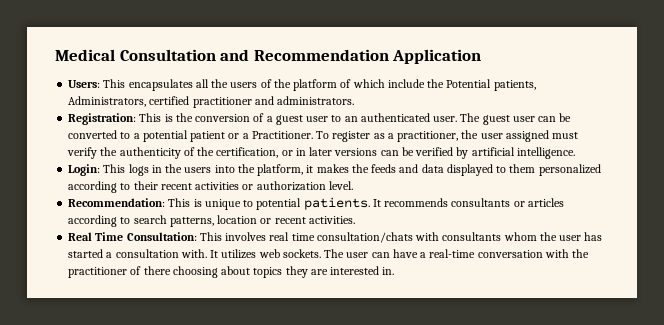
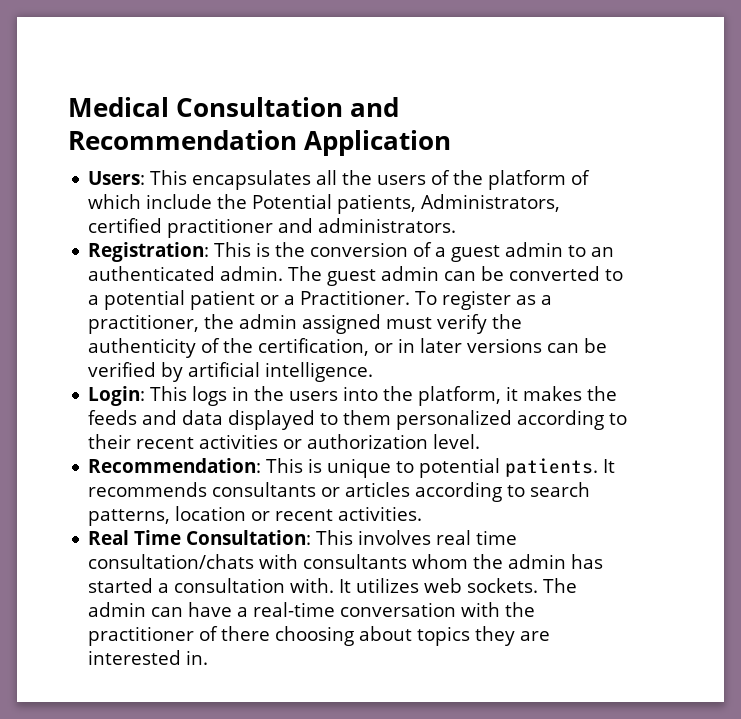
- Registration: This is the conversion of a guest user to an authenticated user.
+ Registration: This is the conversion of a guest admin to an authenticated admin.
- The guest user can be converted to a potential patient or a Practitioner.
+ The guest admin can be converted to a potential patient or a Practitioner.
- To register as a practitioner, the user assigned must verify the authenticity of the certification, or in later versions can be verified by artificial intelligence.
+ To register as a practitioner, the admin assigned must verify the authenticity of the certification, or in later versions can be verified by artificial intelligence.
- Real Time Consultation: This involves real time consultation/chats with consultants whom the user has started a consultation with.
+ Real Time Consultation: This involves real time consultation/chats with consultants whom the admin has started a consultation with.
- The user can have a real-time conversation with the practitioner of there choosing about topics they are interested in.
+ The admin can have a real-time conversation with the practitioner of there choosing about topics they are interested in.

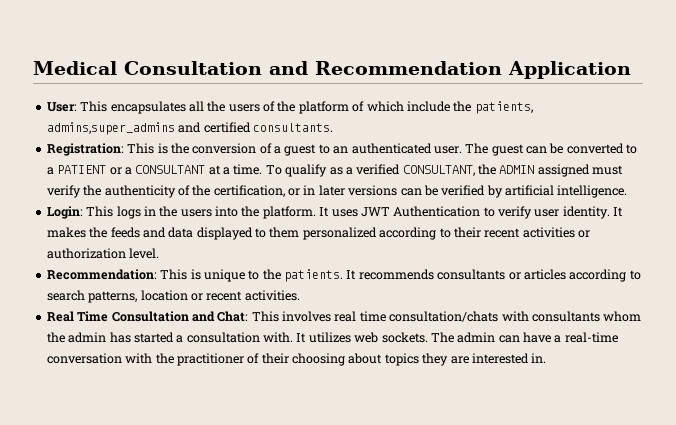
- Users: This encapsulates all the users of the platform of which include the Potential patients, Administrators, certified practitioner and administrators.
+ User: This encapsulates all the users of the platform of which include the patients, admins,super_admins and certified consultants.
- Registration: This is the conversion of a guest admin to an authenticated admin.
+ Registration: This is the conversion of a guest to an authenticated user.
- The guest admin can be converted to a potential patient or a Practitioner. To register as a practitioner, the admin assigned must verify the authenticity of the certification, or in later versions can be verified by artificial intelligence.
+ The guest can be converted to a PATIENT or a CONSULTANT at a time. To qualify as a verified CONSULTANT, the ADMIN assigned must verify the authenticity of the certification, or in later versions can be verified by artificial intelligence.
- Login: This logs in the users into the platform, it makes the feeds and data displayed to them personalized according to their recent activities or authorization level.
+ Login: This logs in the users into the platform. It uses JWT Authentication to verify user identity. It makes the feeds and data displayed to them personalized according to their recent activities or authorization level.
- Recommendation: This is unique to potential patients.
+ Recommendation: This is unique to the patients.
- Real Time Consultation: This involves real time consultation/chats with consultants whom the admin has started a consultation with.
+ Real Time Consultation and Chat: This involves real time consultation/chats with consultants whom the admin has started a consultation with.
- The admin can have a real-time conversation with the practitioner of there choosing about topics they are interested in.
+ The admin can have a real-time conversation with the practitioner of their choosing about topics they are interested in.

